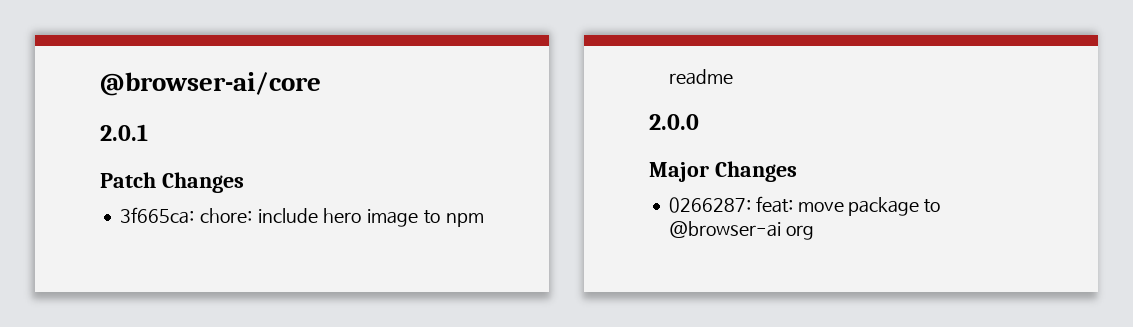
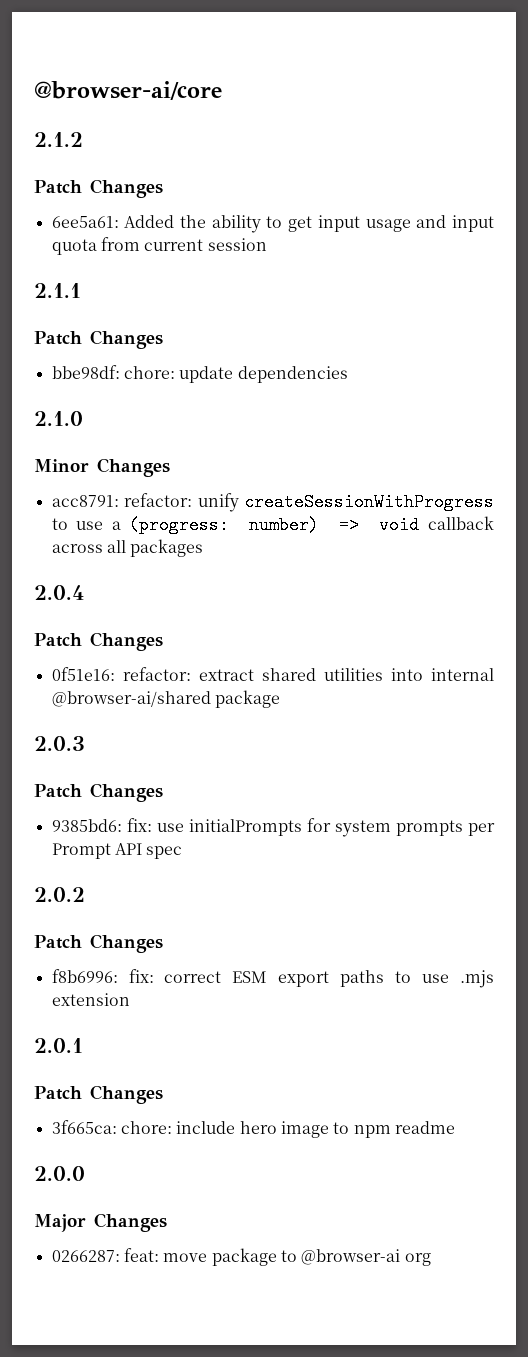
+ 2.1.2
+ Patch Changes
+ 6ee5a61: Added the ability to get input usage and input quota from current session
+ 2.1.1
+ Patch Changes
+ bbe98df: chore: update dependencies
+ 2.1.0
+ Minor Changes
+ acc8791: refactor: unify createSessionWithProgress to use a (progress: number) => void callback across all packages
+ 2.0.4
+ Patch Changes
+ 0f51e16: refactor: extract shared utilities into internal @browser-ai/shared package
+ 2.0.3
+ Patch Changes
+ 9385bd6: fix: use initialPrompts for system prompts per Prompt API spec
+ 2.0.2
+ Patch Changes
+ f8b6996: fix: correct ESM export paths to use .mjs extension

